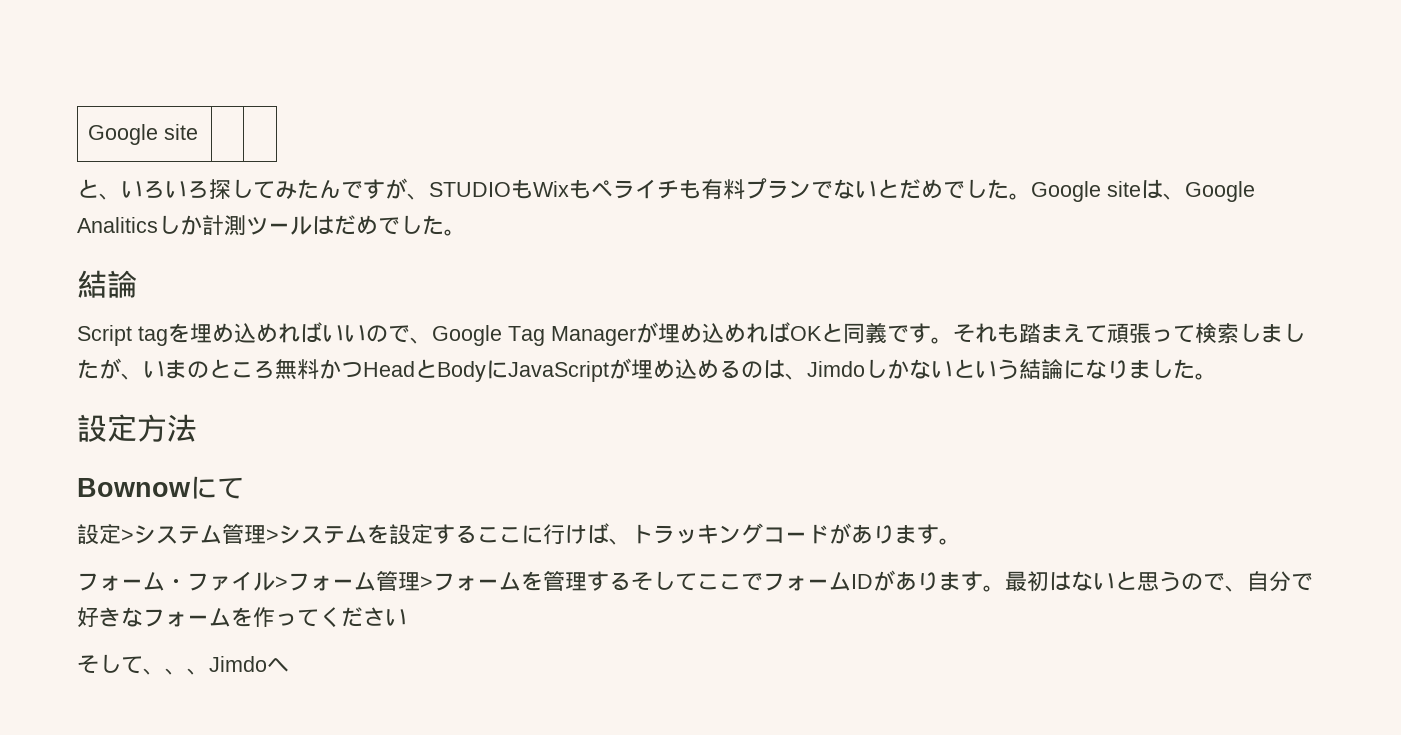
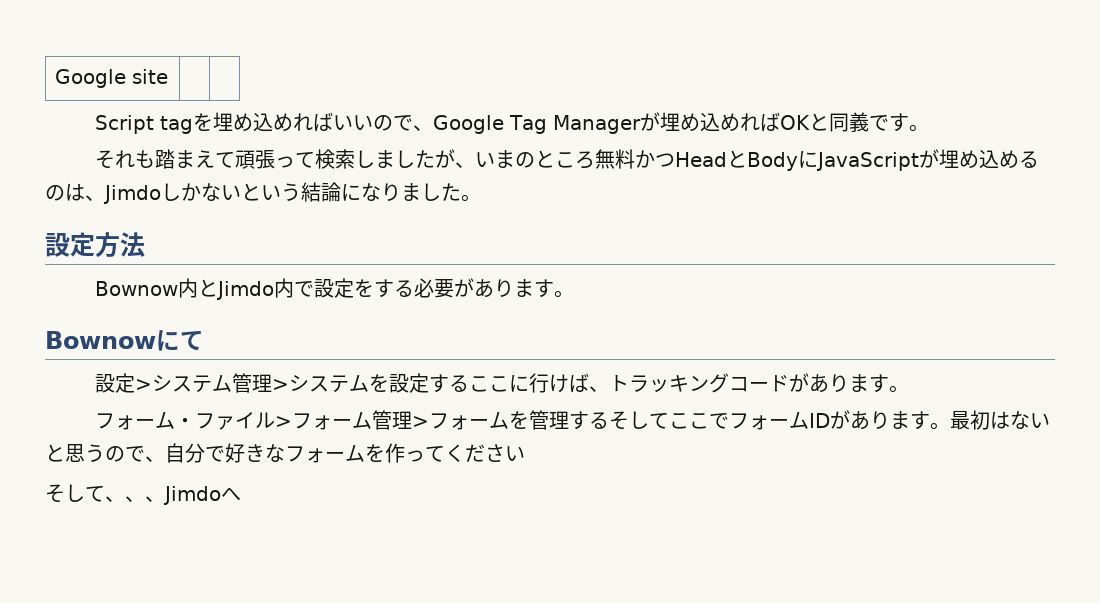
- と、いろいろ探してみたんですが、STUDIOもWixもペライチも有料プランでないとだめでした。Google siteは、Google Analiticsしか計測ツールはだめでした。
- 結論
- Script tagを埋め込めればいいので、Google Tag Managerが埋め込めればOKと同義です。それも踏まえて頑張って検索しましたが、いまのところ無料かつHeadとBodyにJavaScriptが埋め込めるのは、Jimdoしかないという結論になりました。
+ Script tagを埋め込めればいいので、Google Tag Managerが埋め込めればOKと同義です。
+ それも踏まえて頑張って検索しましたが、いまのところ無料かつHeadとBodyにJavaScriptが埋め込めるのは、Jimdoしかないという結論になりました。
+ Bownow内とJimdo内で設定をする必要があります。

